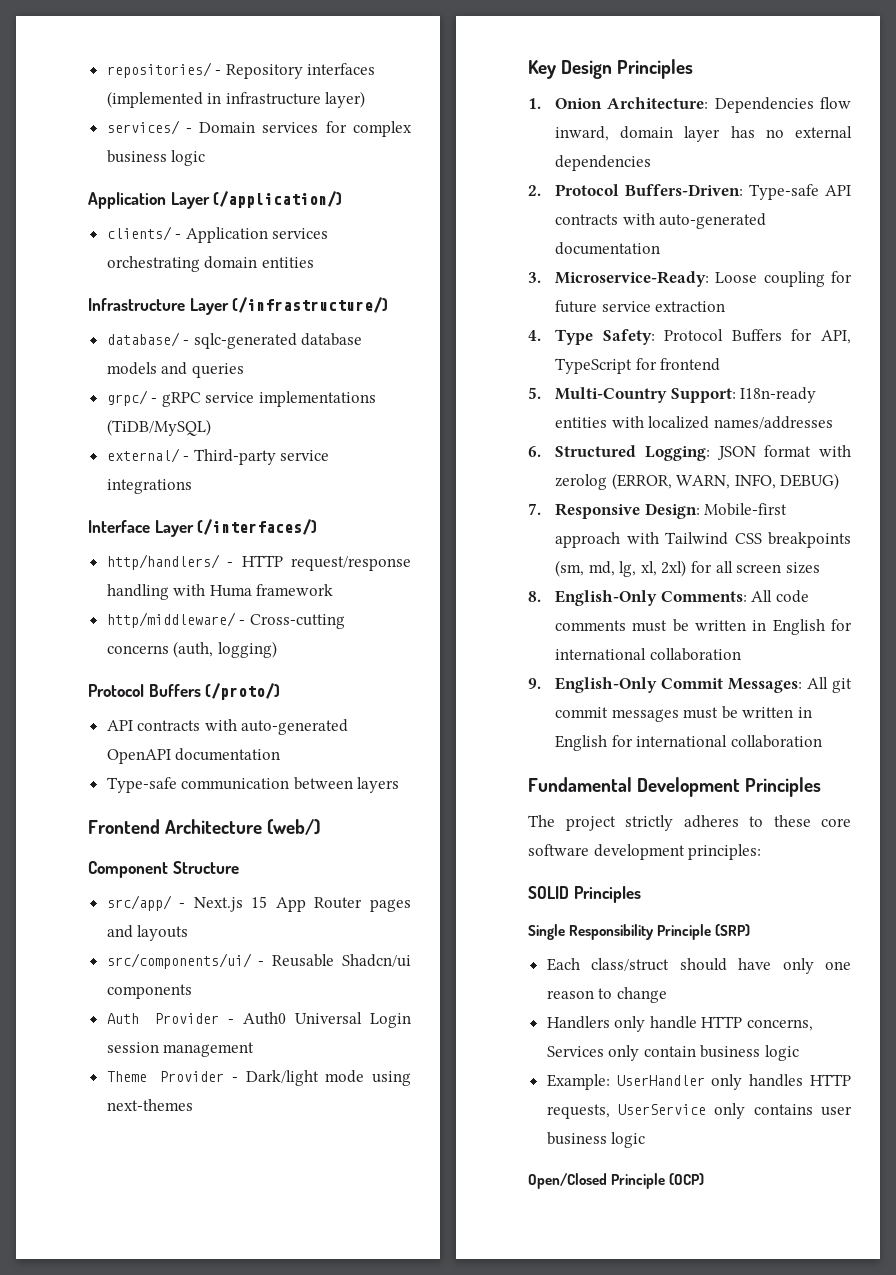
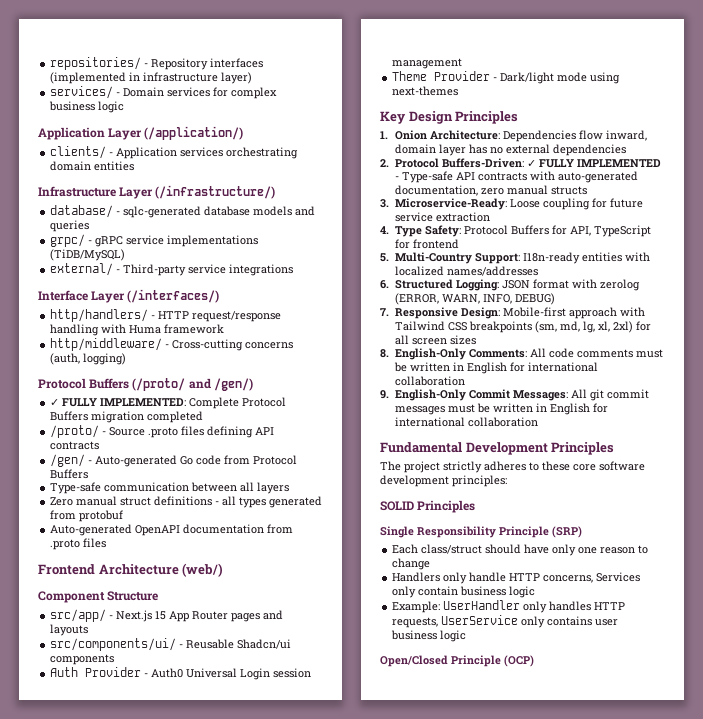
- Protocol Buffers (/proto/)
- API contracts with auto-generated OpenAPI documentation
+ Protocol Buffers (/proto/ and /gen/)
+ ✓ FULLY IMPLEMENTED: Complete Protocol Buffers migration completed
+ /proto/ - Source .proto files defining API contracts
+ /gen/ - Auto-generated Go code from Protocol Buffers
- Type-safe communication between layers
+ Type-safe communication between all layers
+ Zero manual struct definitions - all types generated from protobuf
+ Auto-generated OpenAPI documentation from .proto files
- 2. Protocol Buffers-Driven: Type-safe API contracts with auto-generated documentation
+ 2. Protocol Buffers-Driven: ✓ FULLY IMPLEMENTED - Type-safe API contracts with auto-generated documentation, zero manual structs

